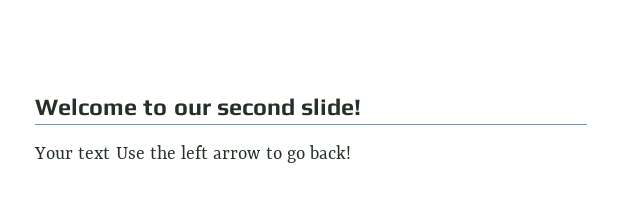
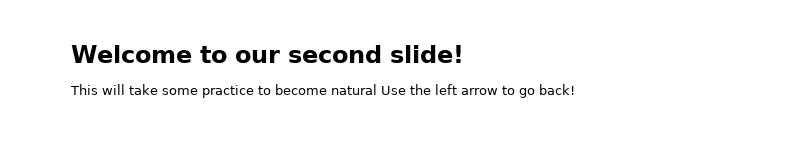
- Your text Use the left arrow to go back!
+ This will take some practice to become natural Use the left arrow to go back!

